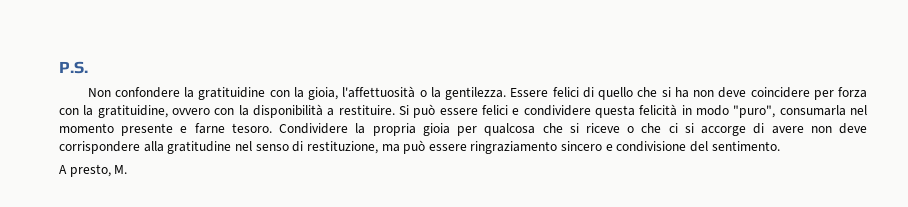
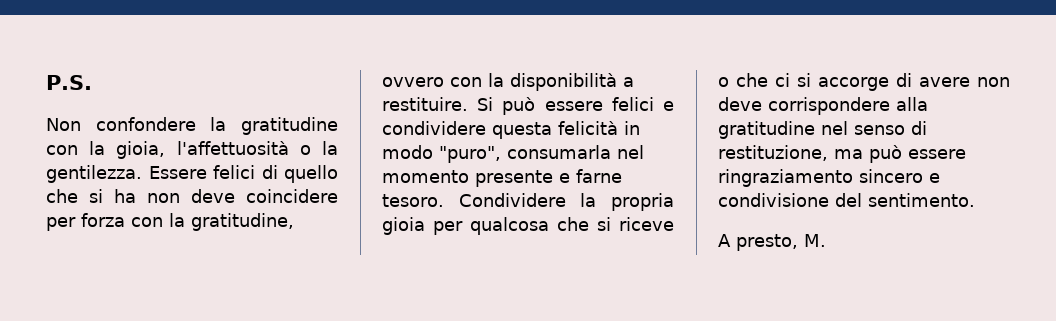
- Non confondere la gratituidine con la gioia, l'affettuosità o la gentilezza.
+ Non confondere la gratitudine con la gioia, l'affettuosità o la gentilezza.
- Essere felici di quello che si ha non deve coincidere per forza con la gratituidine, ovvero con la disponibilità a restituire.
+ Essere felici di quello che si ha non deve coincidere per forza con la gratitudine, ovvero con la disponibilità a restituire.

